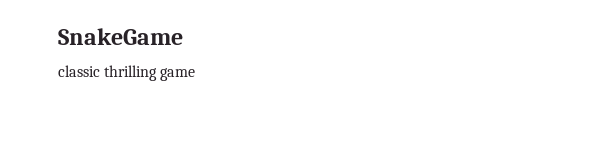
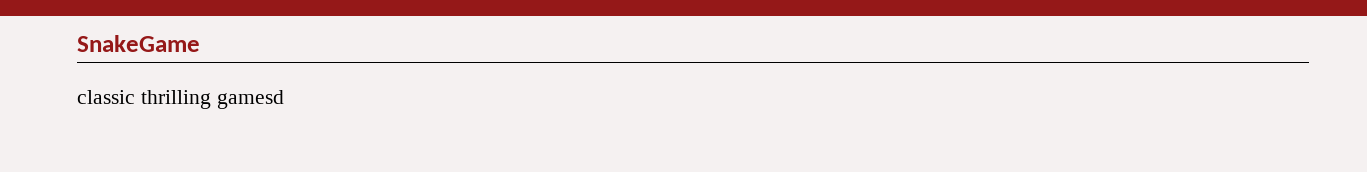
- classic thrilling game
+ classic thrilling gamesd

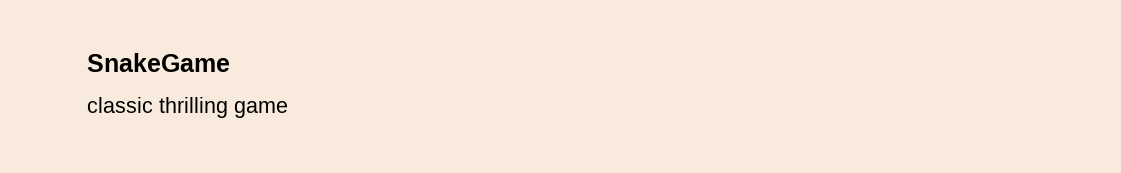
- classic thrilling gamesd
+ classic thrilling game

